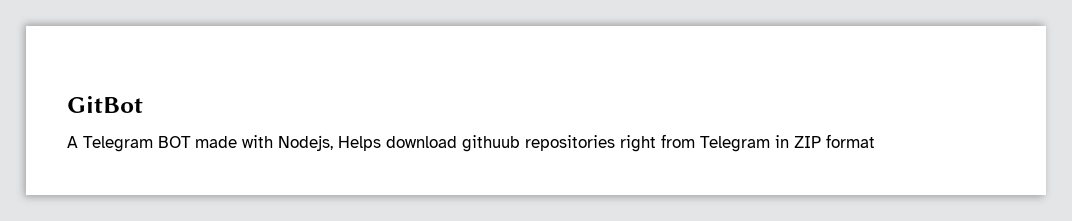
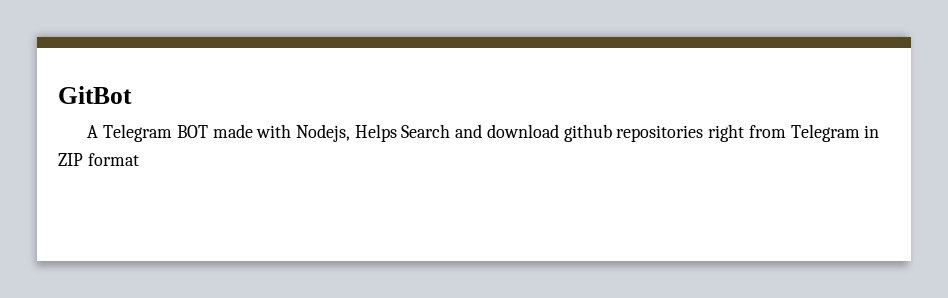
- A Telegram BOT made with Nodejs, Helps download githuub repositories right from Telegram in ZIP format
+ A Telegram BOT made with Nodejs, Helps Search and download github repositories right from Telegram in ZIP format

